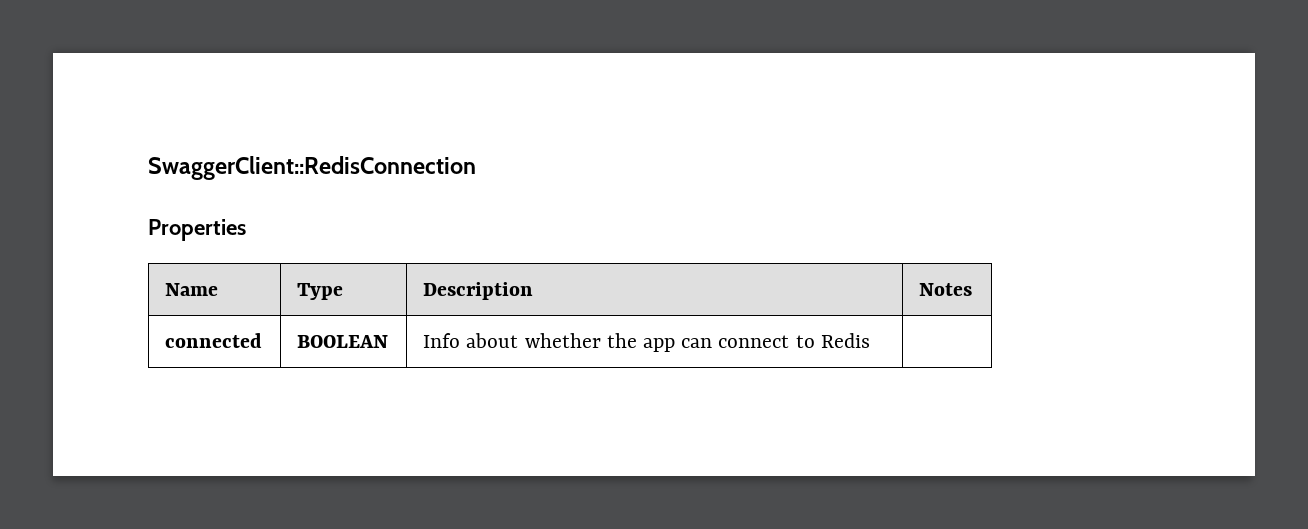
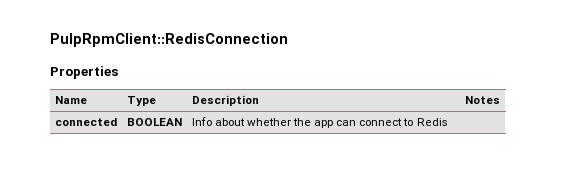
- SwaggerClient::RedisConnection
+ PulpRpmClient::RedisConnection

